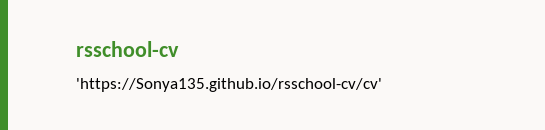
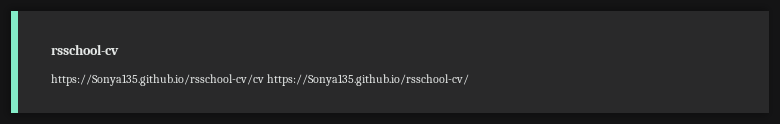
- 'https://Sonya135.github.io/rsschool-cv/cv'
+ https://Sonya135.github.io/rsschool-cv/cv https://Sonya135.github.io/rsschool-cv/

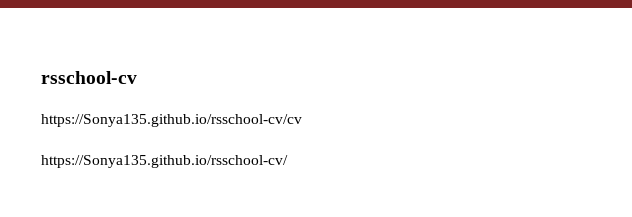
- https://Sonya135.github.io/rsschool-cv/cv https://Sonya135.github.io/rsschool-cv/
+ https://Sonya135.github.io/rsschool-cv/cv
+ https://Sonya135.github.io/rsschool-cv/

